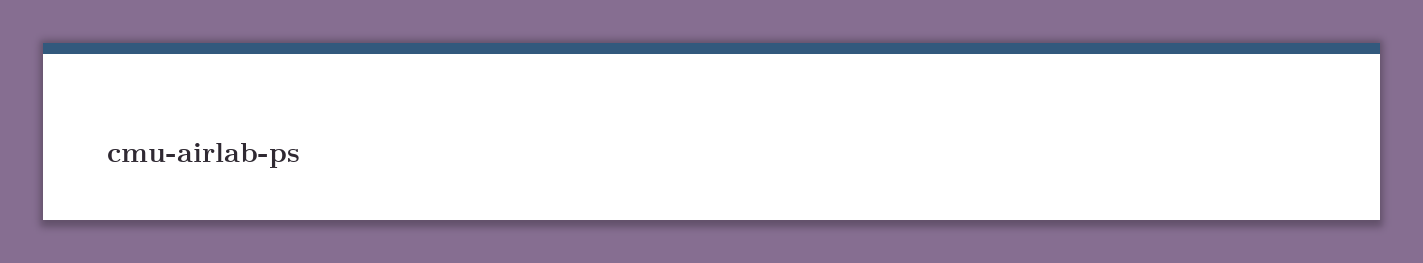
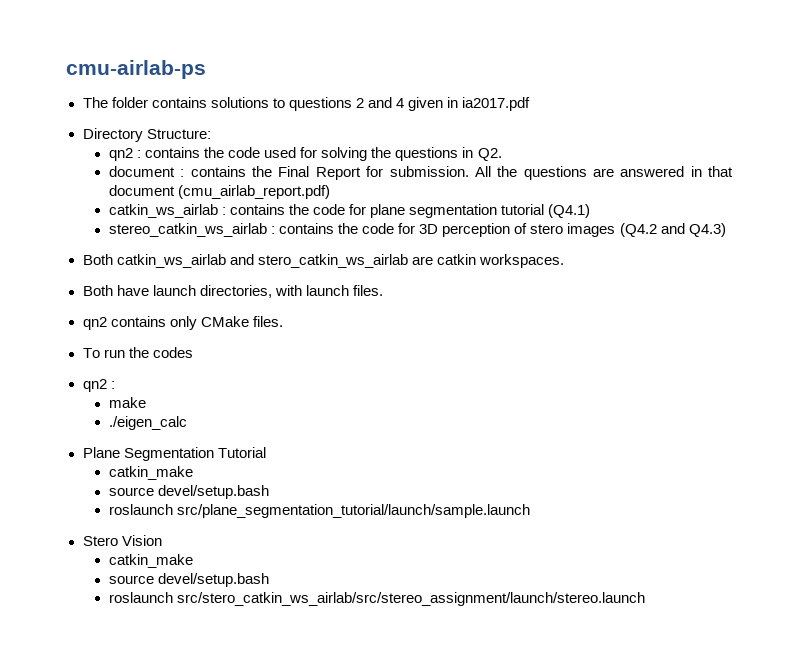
+ The folder contains solutions to questions 2 and 4 given in ia2017.pdf
+ Directory Structure:
+ qn2 : contains the code used for solving the questions in Q2.
+ document : contains the Final Report for submission. All the questions are answered in that document (cmu_airlab_report.pdf)
+ catkin_ws_airlab : contains the code for plane segmentation tutorial (Q4.1)
+ stereo_catkin_ws_airlab : contains the code for 3D perception of stero images (Q4.2 and Q4.3)
+ Both catkin_ws_airlab and stero_catkin_ws_airlab are catkin workspaces.
+ Both have launch directories, with launch files.
+ qn2 contains only CMake files.
+ To run the codes
+ qn2 :
+ make
+ ./eigen_calc
+ Plane Segmentation Tutorial
+ catkin_make
+ source devel/setup.bash
+ roslaunch src/plane_segmentation_tutorial/launch/sample.launch
+ Stero Vision
+ catkin_make
+ source devel/setup.bash
+ roslaunch src/stero_catkin_ws_airlab/src/stereo_assignment/launch/stereo.launch

